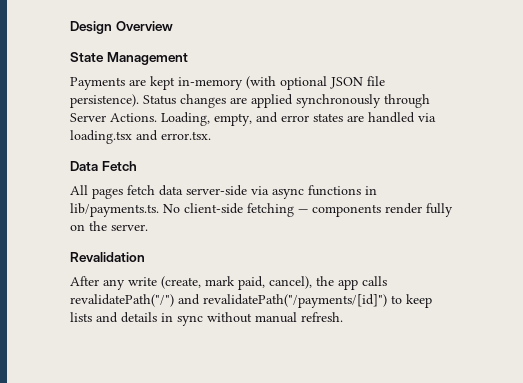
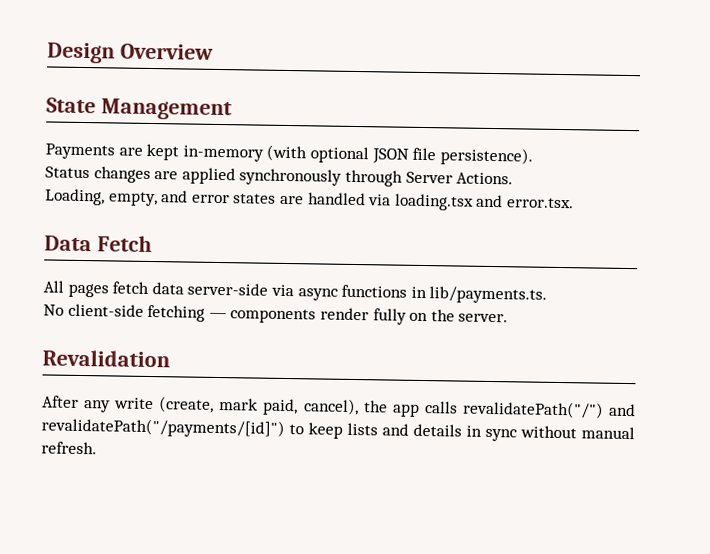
- Payments are kept in-memory (with optional JSON file persistence). Status changes are applied synchronously through Server Actions. Loading, empty, and error states are handled via loading.tsx and error.tsx.
+ Payments are kept in-memory (with optional JSON file persistence).
+ Status changes are applied synchronously through Server Actions.
+ Loading, empty, and error states are handled via loading.tsx and error.tsx.
- All pages fetch data server-side via async functions in lib/payments.ts. No client-side fetching — components render fully on the server.
+ All pages fetch data server-side via async functions in lib/payments.ts.
+ No client-side fetching — components render fully on the server.

